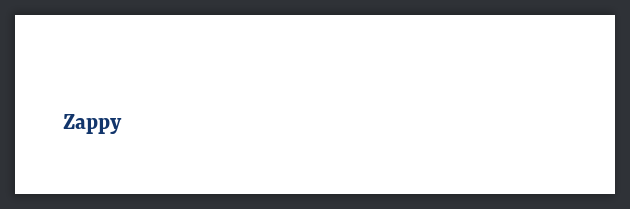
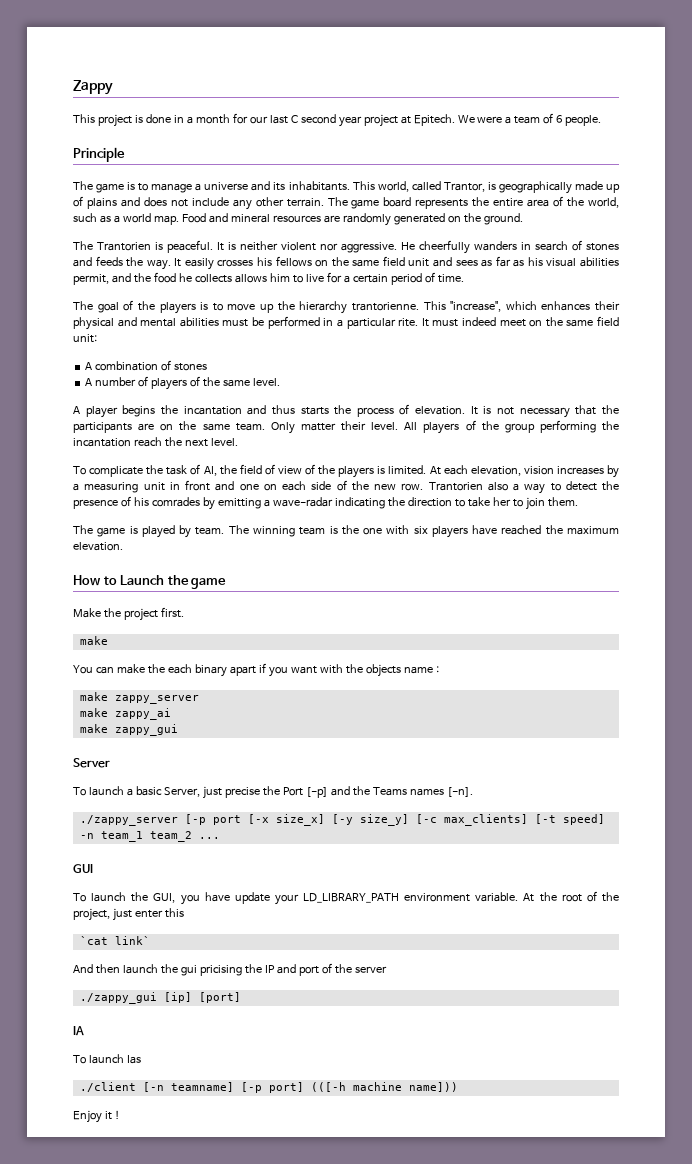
+ This project is done in a month for our last C second year project at Epitech. We were a team of 6 people.
+ Principle
+ The game is to manage a universe and its inhabitants. This world, called Trantor, is geographically made up of plains and does not include any other terrain. The game board represents the entire area of the world, such as a world map. Food and mineral resources are randomly generated on the ground.
+ The Trantorien is peaceful. It is neither violent nor aggressive. He cheerfully wanders in search of stones and feeds the way. It easily crosses his fellows on the same field unit and sees as far as his visual abilities permit, and the food he collects allows him to live for a certain period of time.
+ The goal of the players is to move up the hierarchy trantorienne. This "increase", which enhances their physical and mental abilities must be performed in a particular rite. It must indeed meet on the same field unit:
+ A combination of stones
+ A number of players of the same level.
+ A player begins the incantation and thus starts the process of elevation. It is not necessary that the participants are on the same team. Only matter their level. All players of the group performing the incantation reach the next level.
+ To complicate the task of AI, the field of view of the players is limited. At each elevation, vision increases by a measuring unit in front and one on each side of the new row. Trantorien also a way to detect the presence of his comrades by emitting a wave-radar indicating the direction to take her to join them.
+ The game is played by team. The winning team is the one with six players have reached the maximum elevation.
+ How to Launch the game
+ Make the project first.
+ make
+ You can make the each binary apart if you want with the objects name :
+ make zappy_server
+ make zappy_ai
+ make zappy_gui
+ Server
+ To launch a basic Server, just precise the Port [-p] and the Teams names [-n].
+ ./zappy_server [-p port [-x size_x] [-y size_y] [-c max_clients] [-t speed] -n team_1 team_2 ...
+ GUI
+ To launch the GUI, you have update your LD_LIBRARY_PATH environment variable. At the root of the project, just enter this
+ `cat link`
+ And then launch the gui pricising the IP and port of the server
+ ./zappy_gui [ip] [port]
+ IA
+ To launch Ias
+ ./client [-n teamname] [-p port] (([-h machine name]))
+ Enjoy it !

